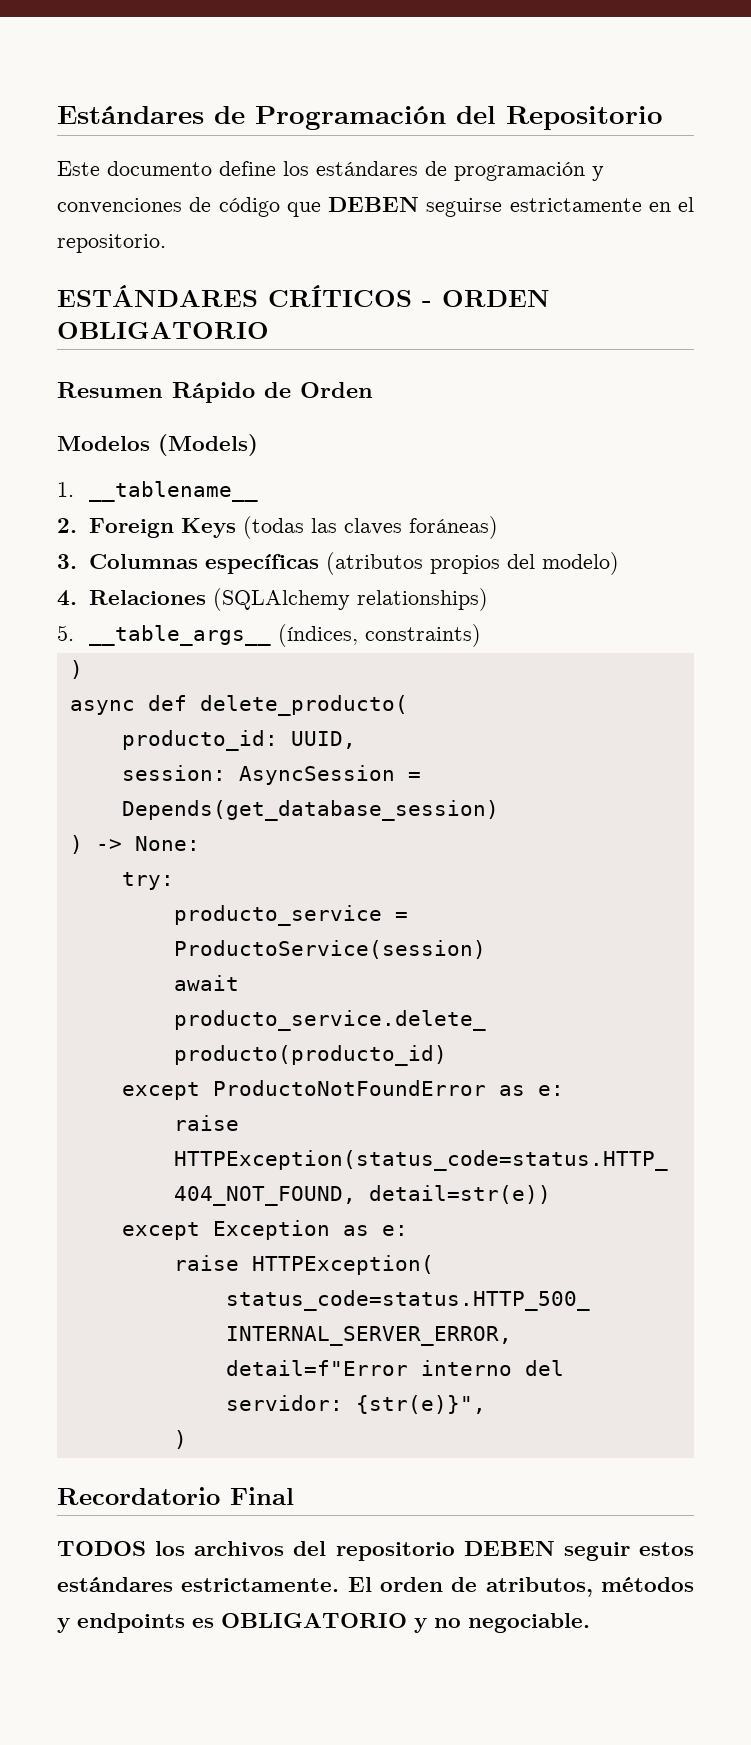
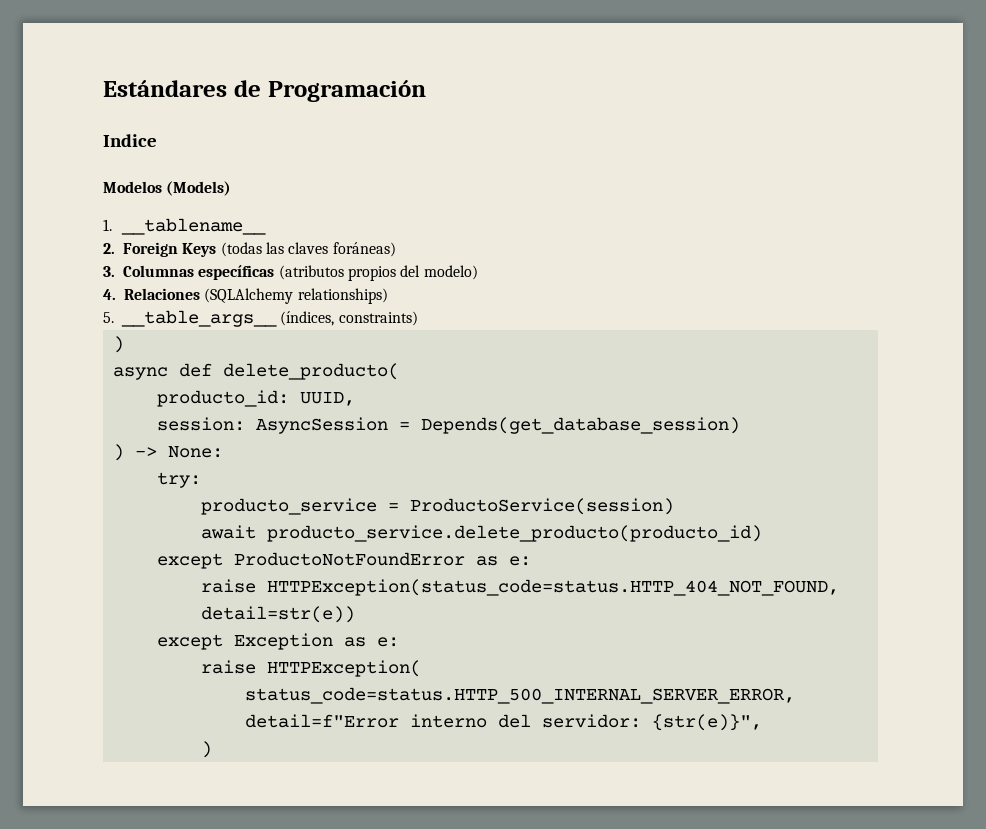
- Estándares de Programación del Repositorio
- Este documento define los estándares de programación y convenciones de código que DEBEN seguirse estrictamente en el repositorio.
- ESTÁNDARES CRÍTICOS - ORDEN OBLIGATORIO
- Resumen Rápido de Orden
+ Estándares de Programación
+ Indice
- Recordatorio Final
- TODOS los archivos del repositorio DEBEN seguir estos estándares estrictamente. El orden de atributos, métodos y endpoints es OBLIGATORIO y no negociable.

